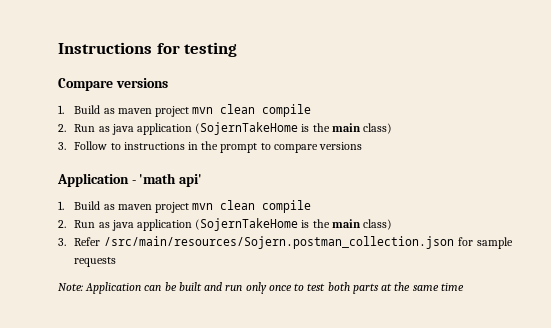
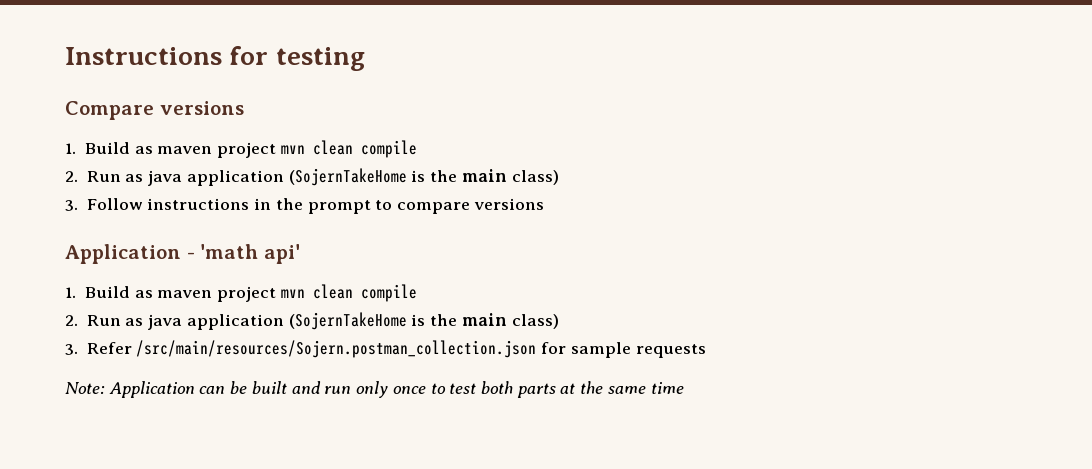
- 3. Follow to instructions in the prompt to compare versions
+ 3. Follow instructions in the prompt to compare versions

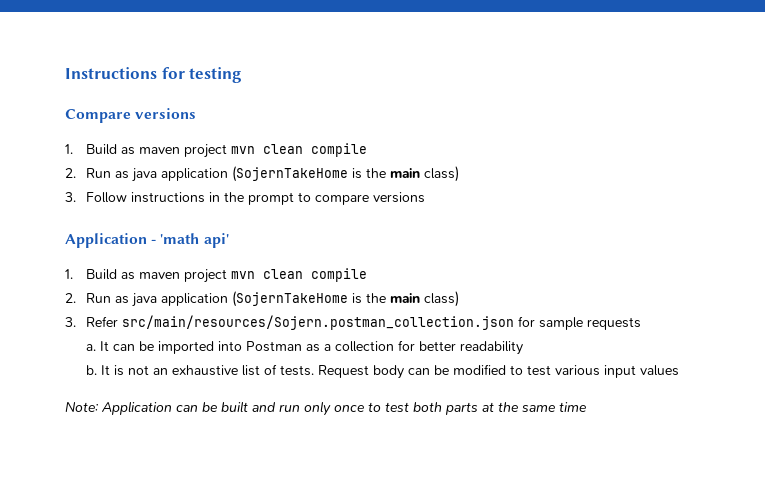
- 3. Refer /src/main/resources/Sojern.postman_collection.json for sample requests
+ 3. Refer src/main/resources/Sojern.postman_collection.json for sample requests
+ a. It can be imported into Postman as a collection for better readability
+ b. It is not an exhaustive list of tests. Request body can be modified to test various input values

